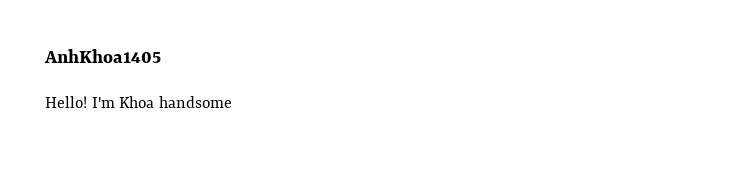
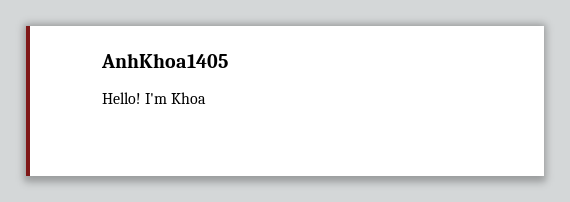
- I'm Khoa handsome
+ I'm Khoa

